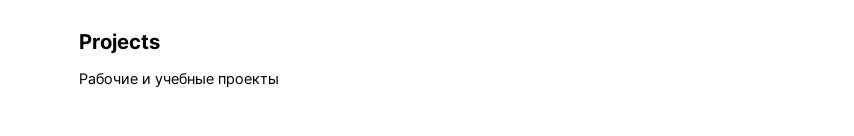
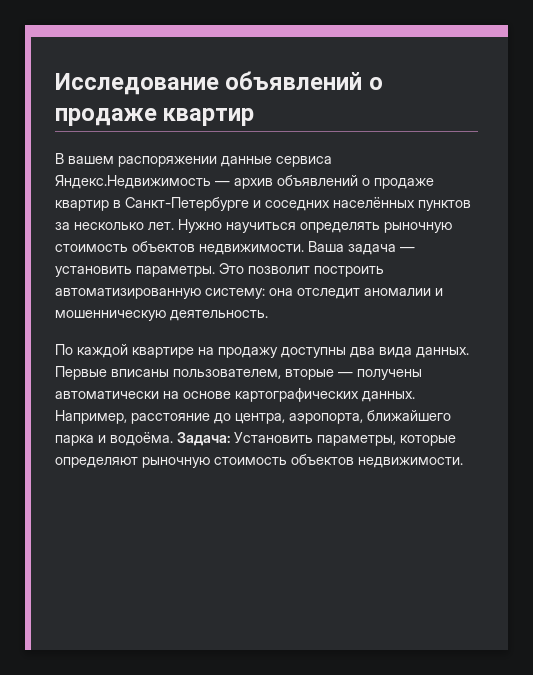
- Projects
- Рабочие и учебные проекты
+ Исследование объявлений о продаже квартир
+ В вашем распоряжении данные сервиса Яндекс.Недвижимость — архив объявлений о продаже квартир в Санкт-Петербурге и соседних населённых пунктов за несколько лет. Нужно научиться определять рыночную стоимость объектов недвижимости. Ваша задача — установить параметры. Это позволит построить автоматизированную систему: она отследит аномалии и мошенническую деятельность.
+ По каждой квартире на продажу доступны два вида данных. Первые вписаны пользователем, вторые — получены автоматически на основе картографических данных. Например, расстояние до центра, аэропорта, ближайшего парка и водоёма. Задача: Установить параметры, которые определяют рыночную стоимость объектов недвижимости.

